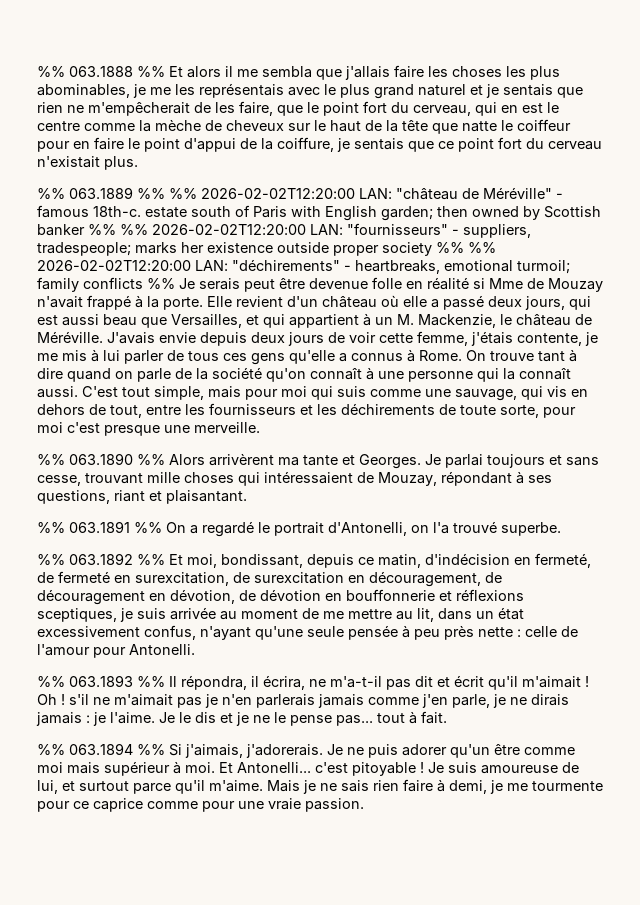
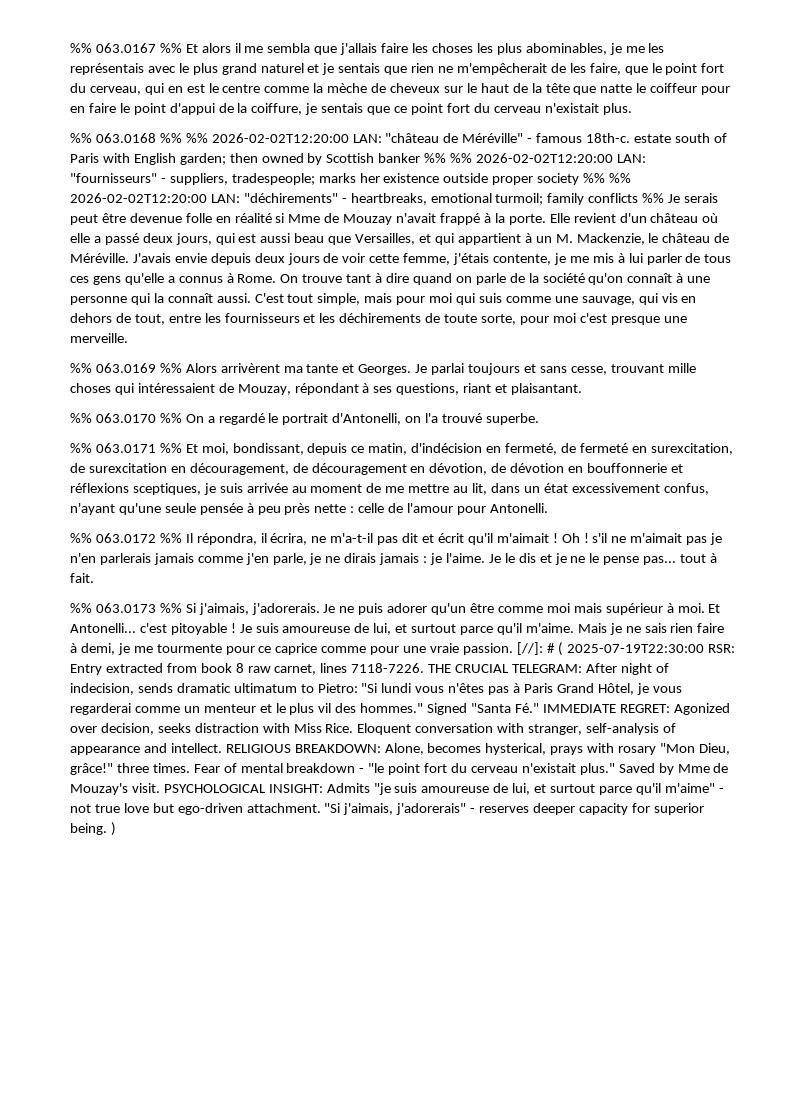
- %% 063.1888 %% Et alors il me sembla que j'allais faire les choses les plus abominables, je me les représentais avec le plus grand naturel et je sentais que rien ne m'empêcherait de les faire, que le point fort du cerveau, qui en est le centre comme la mèche de cheveux sur le haut de la tête que natte le coiffeur pour en faire le point d'appui de la coiffure, je sentais que ce point fort du cerveau n'existait plus.
+ %% 063.0167 %% Et alors il me sembla que j'allais faire les choses les plus abominables, je me les représentais avec le plus grand naturel et je sentais que rien ne m'empêcherait de les faire, que le point fort du cerveau, qui en est le centre comme la mèche de cheveux sur le haut de la tête que natte le coiffeur pour en faire le point d'appui de la coiffure, je sentais que ce point fort du cerveau n'existait plus.
- %% 063.1889 %% %% 2026-02-02T12:20:00 LAN:
+ %% 063.0168 %% %% 2026-02-02T12:20:00 LAN:
- %% 063.1890 %% Alors arrivèrent ma tante et Georges.
+ %% 063.0169 %% Alors arrivèrent ma tante et Georges.
- %% 063.1891 %% On a regardé le portrait d'Antonelli, on l'a trouvé superbe.
+ %% 063.0170 %% On a regardé le portrait d'Antonelli, on l'a trouvé superbe.
- %% 063.1892 %% Et moi, bondissant, depuis ce matin, d'indécision en fermeté, de fermeté en surexcitation, de surexcitation en découragement, de découragement en dévotion, de dévotion en bouffonnerie et réflexions sceptiques, je suis arrivée au moment de me mettre au lit, dans un état excessivement confus, n'ayant qu'une seule pensée à peu près nette : celle de l'amour pour Antonelli.
+ %% 063.0171 %% Et moi, bondissant, depuis ce matin, d'indécision en fermeté, de fermeté en surexcitation, de surexcitation en découragement, de découragement en dévotion, de dévotion en bouffonnerie et réflexions sceptiques, je suis arrivée au moment de me mettre au lit, dans un état excessivement confus, n'ayant qu'une seule pensée à peu près nette : celle de l'amour pour Antonelli.
- %% 063.1893 %% Il répondra, il écrira, ne m'a-t-il pas dit et écrit qu'il m'aimait !
+ %% 063.0172 %% Il répondra, il écrira, ne m'a-t-il pas dit et écrit qu'il m'aimait !
- %% 063.1894 %% Si j'aimais, j'adorerais.
+ %% 063.0173 %% Si j'aimais, j'adorerais.
+ [//]: # ( 2025-07-19T22:30:00 RSR: Entry extracted from book 8 raw carnet, lines 7118-7226. THE CRUCIAL TELEGRAM: After night of indecision, sends dramatic ultimatum to Pietro: "Si lundi vous n'êtes pas à Paris Grand Hôtel, je vous regarderai comme un menteur et le plus vil des hommes." Signed "Santa Fé." IMMEDIATE REGRET: Agonized over decision, seeks distraction with Miss Rice. Eloquent conversation with stranger, self-analysis of appearance and intellect. RELIGIOUS BREAKDOWN: Alone, becomes hysterical, prays with rosary "Mon Dieu, grâce!" three times. Fear of mental breakdown - "le point fort du cerveau n'existait plus." Saved by Mme de Mouzay's visit. PSYCHOLOGICAL INSIGHT: Admits "je suis amoureuse de lui, et surtout parce qu'il m'aime" - not true love but ego-driven attachment. "Si j'aimais, j'adorerais" - reserves deeper capacity for superior being. )

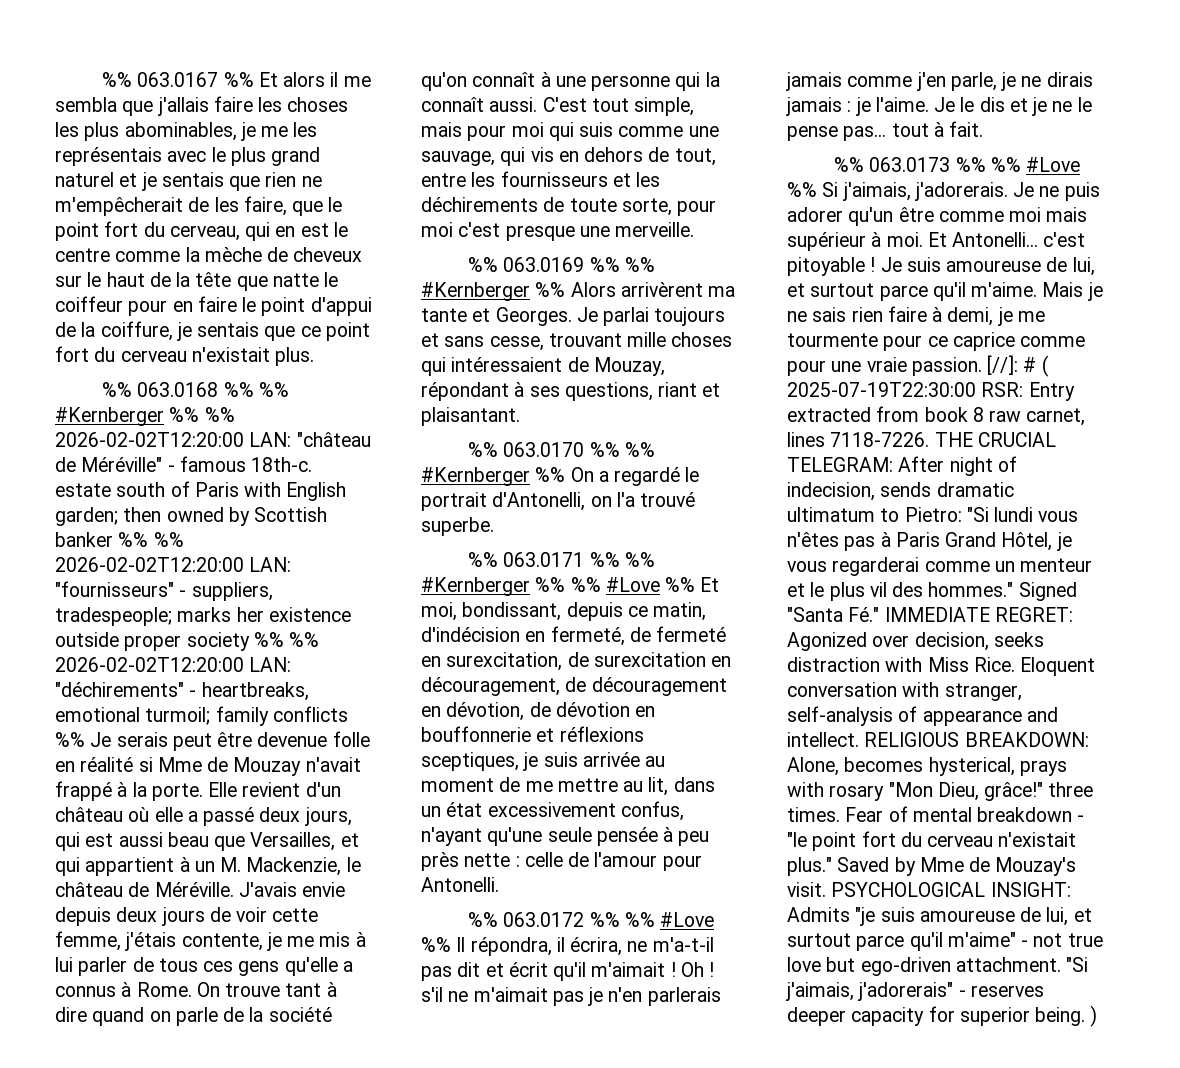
- %% 063.0168 %% %% 2026-02-02T12:20:00 LAN:
+ %% 063.0168 %% %% #Kernberger %% %% 2026-02-02T12:20:00 LAN:
- %% 063.0169 %% Alors arrivèrent ma tante et Georges.
+ %% 063.0169 %% %% #Kernberger %% Alors arrivèrent ma tante et Georges.
- %% 063.0170 %% On a regardé le portrait d'Antonelli, on l'a trouvé superbe.
+ %% 063.0170 %% %% #Kernberger %% On a regardé le portrait d'Antonelli, on l'a trouvé superbe.
- %% 063.0171 %% Et moi, bondissant, depuis ce matin, d'indécision en fermeté, de fermeté en surexcitation, de surexcitation en découragement, de découragement en dévotion, de dévotion en bouffonnerie et réflexions sceptiques, je suis arrivée au moment de me mettre au lit, dans un état excessivement confus, n'ayant qu'une seule pensée à peu près nette : celle de l'amour pour Antonelli.
+ %% 063.0171 %% %% #Kernberger %% %% #Love %% Et moi, bondissant, depuis ce matin, d'indécision en fermeté, de fermeté en surexcitation, de surexcitation en découragement, de découragement en dévotion, de dévotion en bouffonnerie et réflexions sceptiques, je suis arrivée au moment de me mettre au lit, dans un état excessivement confus, n'ayant qu'une seule pensée à peu près nette : celle de l'amour pour Antonelli.
- %% 063.0172 %% Il répondra, il écrira, ne m'a-t-il pas dit et écrit qu'il m'aimait !
+ %% 063.0172 %% %% #Love %% Il répondra, il écrira, ne m'a-t-il pas dit et écrit qu'il m'aimait !
- %% 063.0173 %% Si j'aimais, j'adorerais.
+ %% 063.0173 %% %% #Love %% Si j'aimais, j'adorerais.

